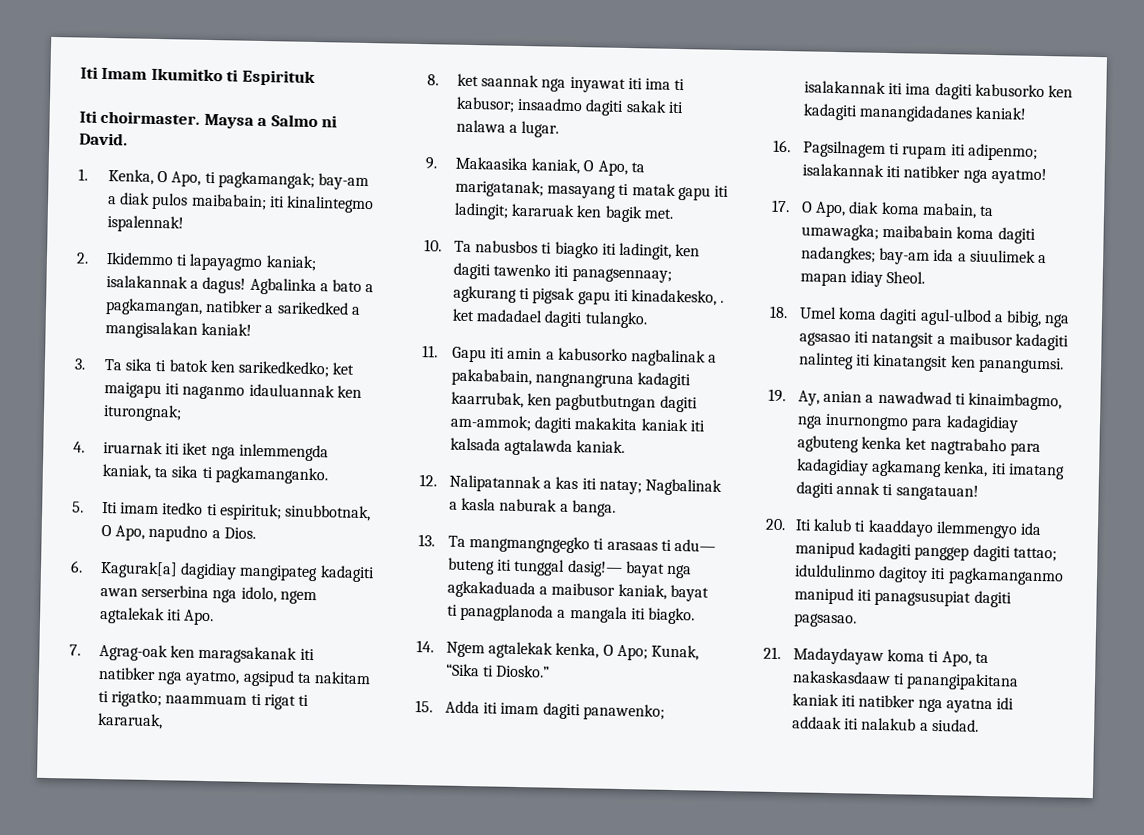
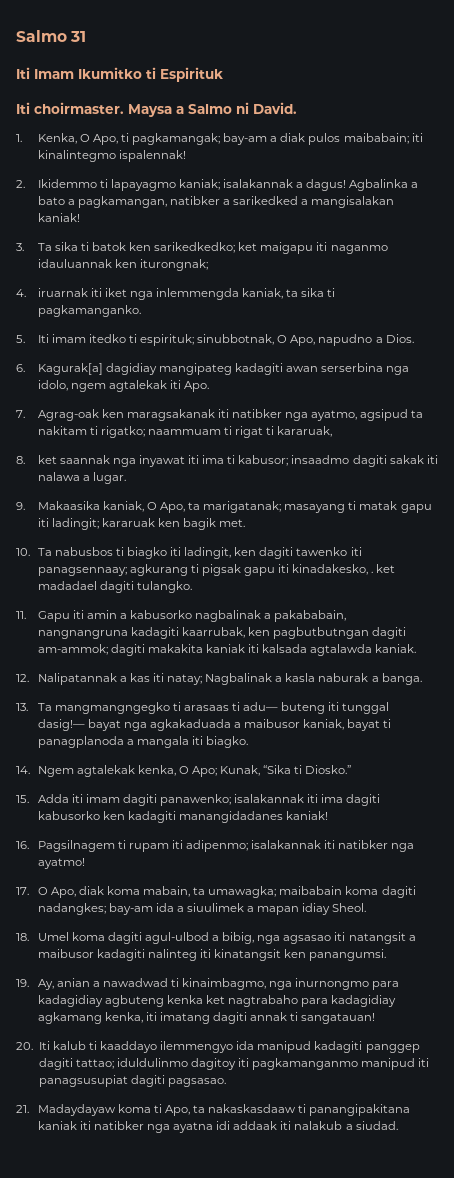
+ Salmo 31

